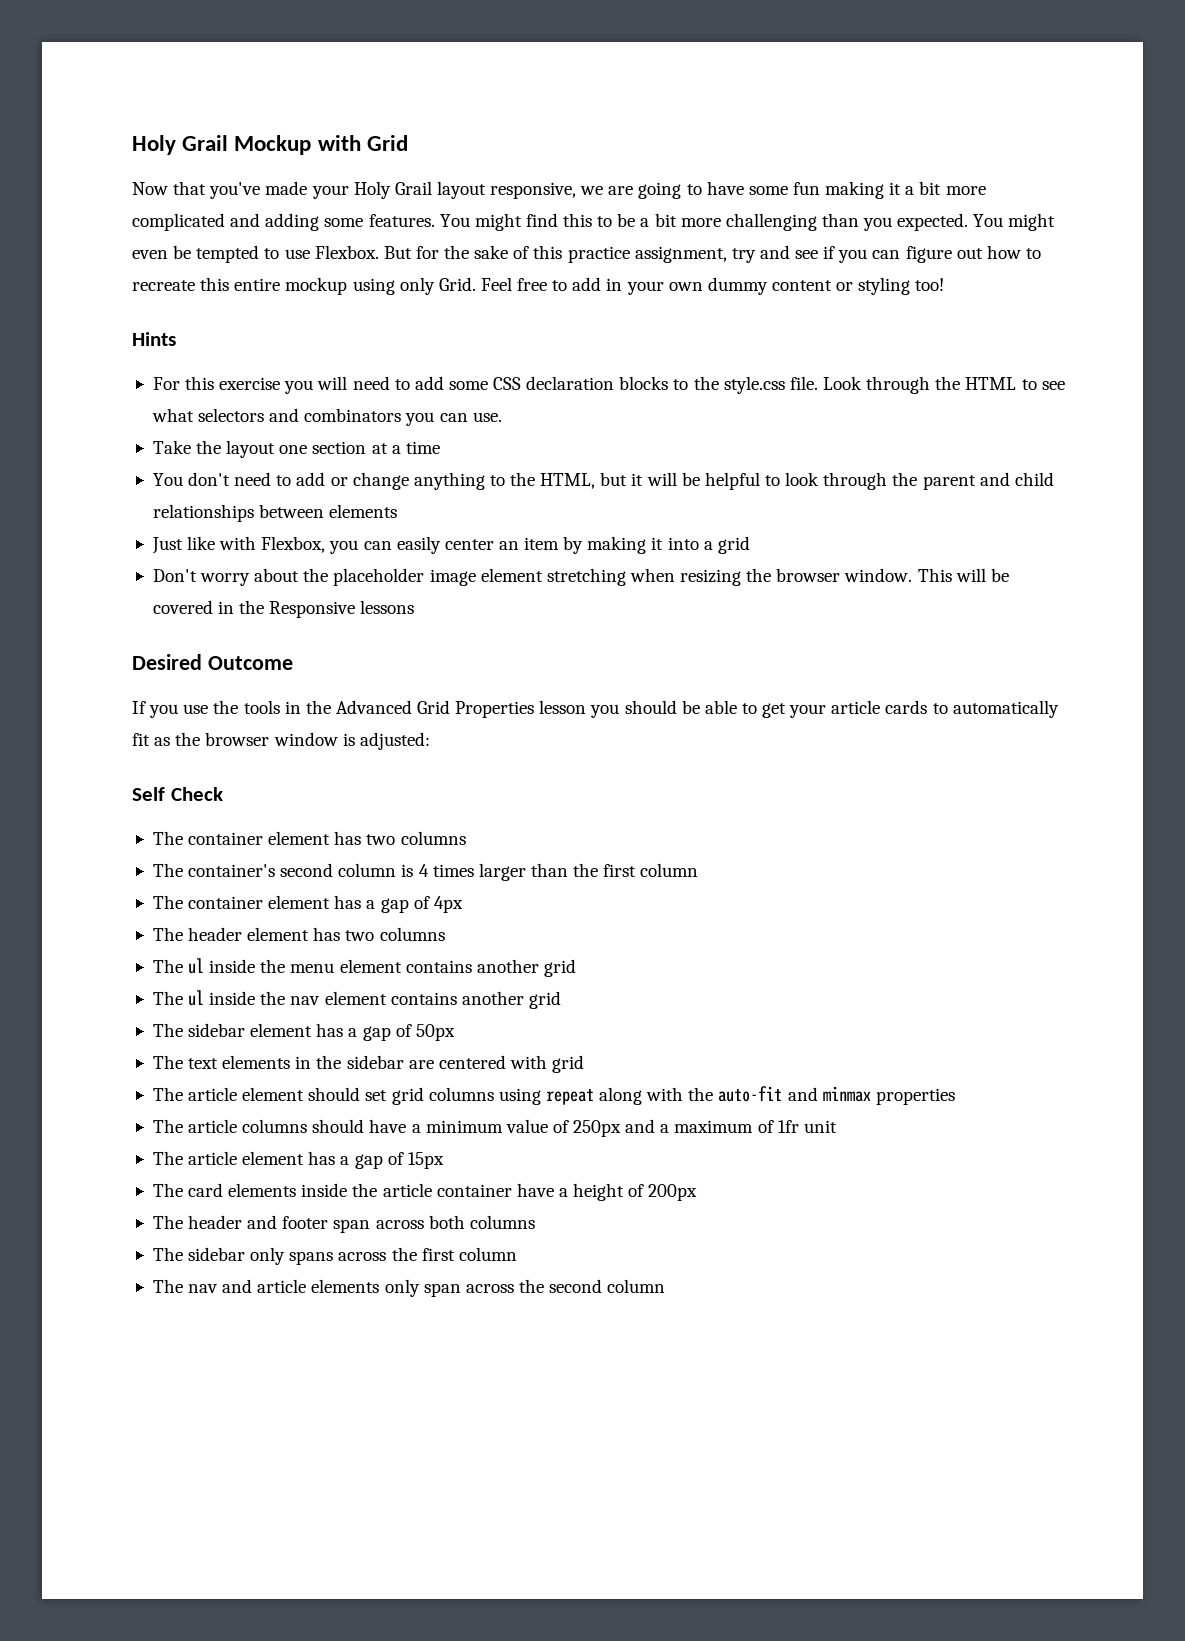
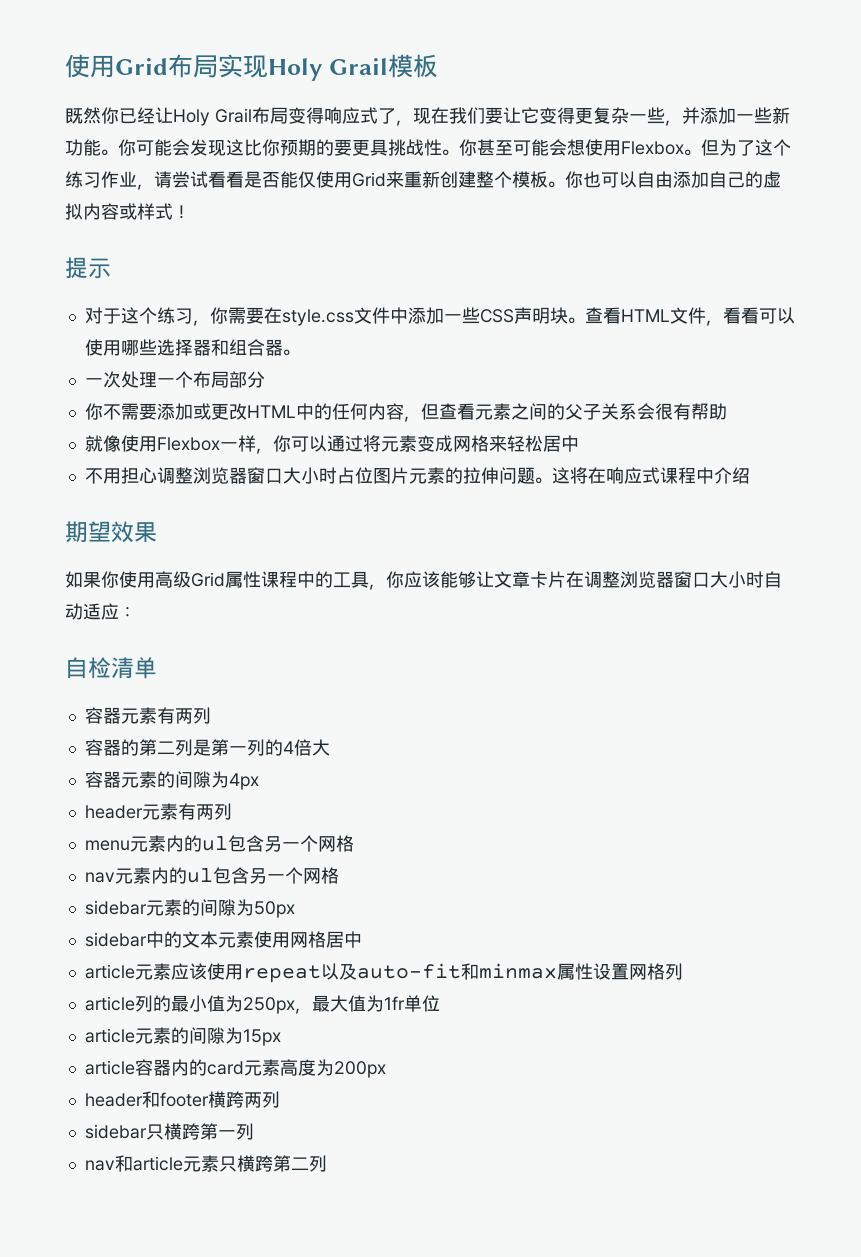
- Holy Grail Mockup with Grid
- Now that you've made your Holy Grail layout responsive, we are going to have some fun making it a bit more complicated and adding some features. You might find this to be a bit more challenging than you expected. You might even be tempted to use Flexbox. But for the sake of this practice assignment, try and see if you can figure out how to recreate this entire mockup using only Grid. Feel free to add in your own dummy content or styling too!
- Hints
- For this exercise you will need to add some CSS declaration blocks to the style.css file. Look through the HTML to see what selectors and combinators you can use.
- Take the layout one section at a time
- You don't need to add or change anything to the HTML, but it will be helpful to look through the parent and child relationships between elements
- Just like with Flexbox, you can easily center an item by making it into a grid
- Don't worry about the placeholder image element stretching when resizing the browser window. This will be covered in the Responsive lessons
- Desired Outcome
- If you use the tools in the Advanced Grid Properties lesson you should be able to get your article cards to automatically fit as the browser window is adjusted:
- Self Check
- The container element has two columns
- The container's second column is 4 times larger than the first column
- The container element has a gap of 4px
- The header element has two columns
- The ul inside the menu element contains another grid
- The ul inside the nav element contains another grid
- The sidebar element has a gap of 50px
- The text elements in the sidebar are centered with grid
- The article element should set grid columns using repeat along with the auto-fit and minmax properties
- The article columns should have a minimum value of 250px and a maximum of 1fr unit
- The article element has a gap of 15px
- The card elements inside the article container have a height of 200px
- The header and footer span across both columns
- The sidebar only spans across the first column
- The nav and article elements only span across the second column
+ 使用Grid布局实现Holy Grail模板
+ 既然你已经让Holy Grail布局变得响应式了，现在我们要让它变得更复杂一些，并添加一些新功能。你可能会发现这比你预期的要更具挑战性。你甚至可能会想使用Flexbox。但为了这个练习作业，请尝试看看是否能仅使用Grid来重新创建整个模板。你也可以自由添加自己的虚拟内容或样式！
+ 提示
+ 对于这个练习，你需要在style.css文件中添加一些CSS声明块。查看HTML文件，看看可以使用哪些选择器和组合器。
+ 一次处理一个布局部分
+ 你不需要添加或更改HTML中的任何内容，但查看元素之间的父子关系会很有帮助
+ 就像使用Flexbox一样，你可以通过将元素变成网格来轻松居中
+ 不用担心调整浏览器窗口大小时占位图片元素的拉伸问题。这将在响应式课程中介绍
+ 期望效果
+ 如果你使用高级Grid属性课程中的工具，你应该能够让文章卡片在调整浏览器窗口大小时自动适应：
+ 自检清单
+ 容器元素有两列
+ 容器的第二列是第一列的4倍大
+ 容器元素的间隙为4px
+ header元素有两列
+ menu元素内的ul包含另一个网格
+ nav元素内的ul包含另一个网格
+ sidebar元素的间隙为50px
+ sidebar中的文本元素使用网格居中
+ article元素应该使用repeat以及auto-fit和minmax属性设置网格列
+ article列的最小值为250px，最大值为1fr单位
+ article元素的间隙为15px
+ article容器内的card元素高度为200px
+ header和footer横跨两列
+ sidebar只横跨第一列
+ nav和article元素只横跨第二列

